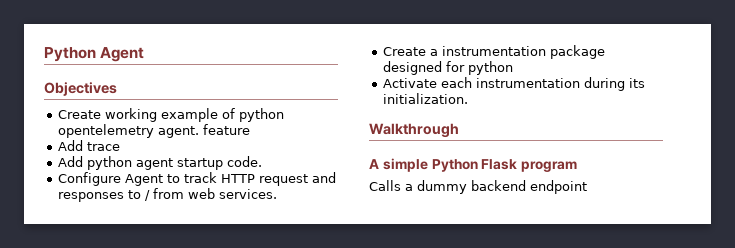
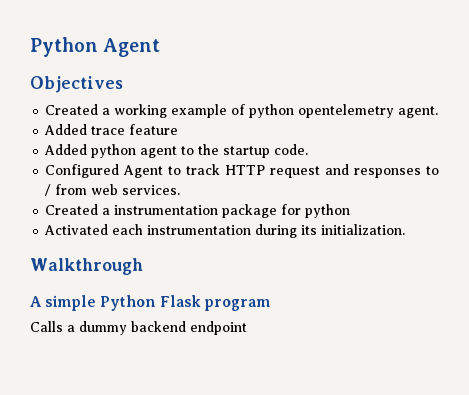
- Create working example of python opentelemetry agent. feature
+ Created a working example of python opentelemetry agent.
+ Added trace feature
- Add trace
- Add python agent startup code.
+ Added python agent to the startup code.
- Configure Agent to track HTTP request and responses to / from web services.
+ Configured Agent to track HTTP request and responses to / from web services.
- Create a instrumentation package designed for python
+ Created a instrumentation package for python
- Activate each instrumentation during its initialization.
+ Activated each instrumentation during its initialization.

